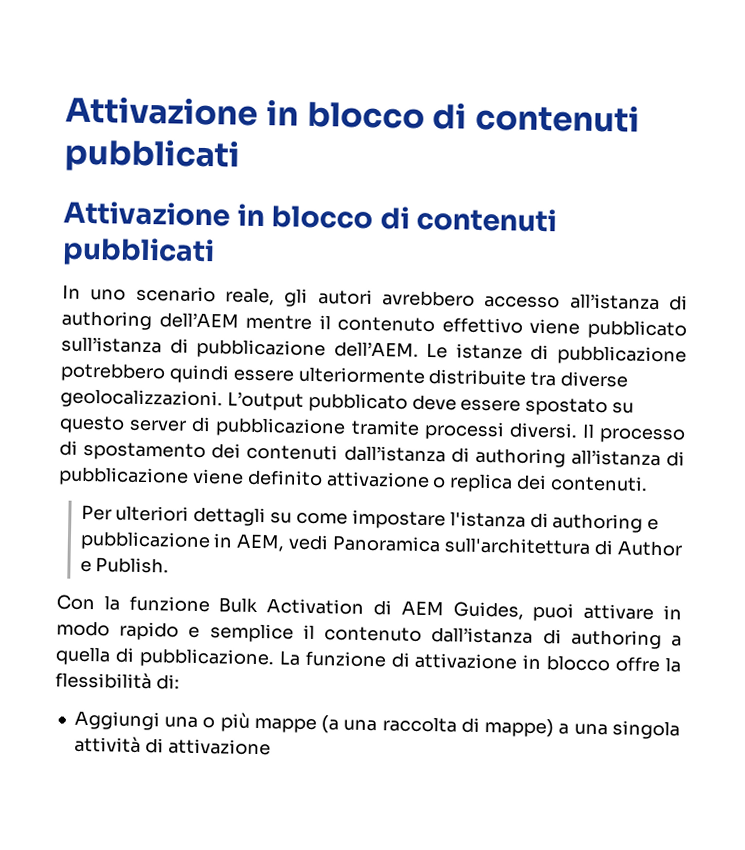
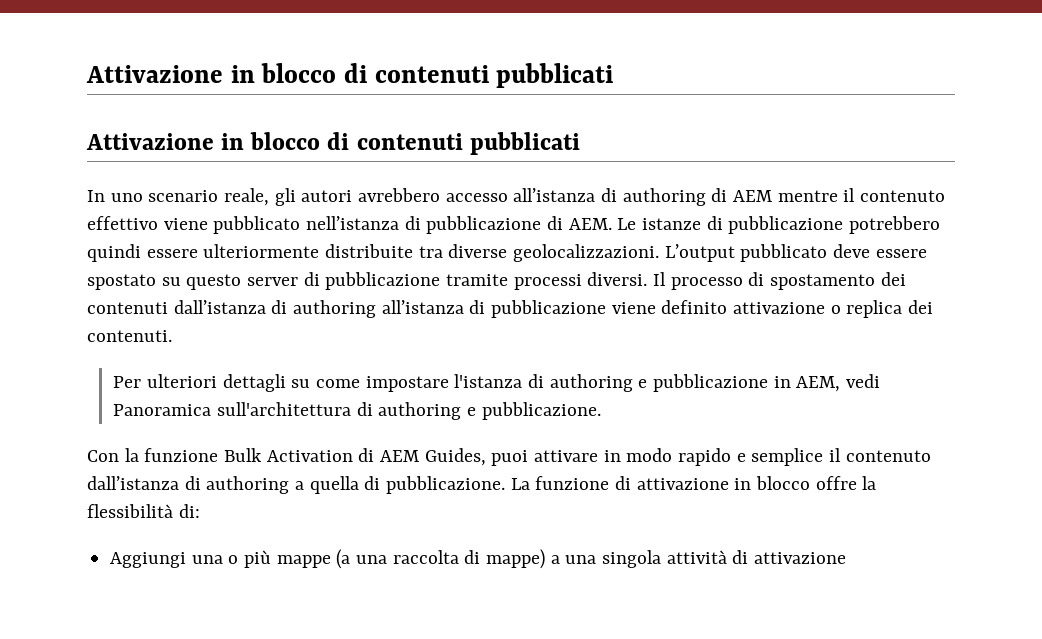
- In uno scenario reale, gli autori avrebbero accesso all’istanza di authoring dell’AEM mentre il contenuto effettivo viene pubblicato sull’istanza di pubblicazione dell’AEM. Le istanze di pubblicazione potrebbero quindi essere ulteriormente distribuite tra diverse geolocalizzazioni.
+ In uno scenario reale, gli autori avrebbero accesso all’istanza di authoring di AEM mentre il contenuto effettivo viene pubblicato nell’istanza di pubblicazione di AEM. Le istanze di pubblicazione potrebbero quindi essere ulteriormente distribuite tra diverse geolocalizzazioni.
- Per ulteriori dettagli su come impostare l'istanza di authoring e pubblicazione in AEM, vedi Panoramica sull'architettura di Author e Publish.
+ Per ulteriori dettagli su come impostare l'istanza di authoring e pubblicazione in AEM, vedi Panoramica sull'architettura di authoring e pubblicazione.

